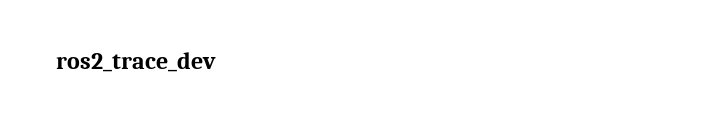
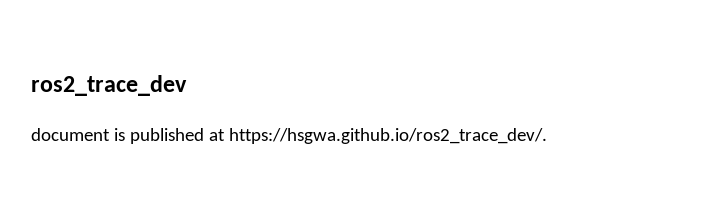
+ document is published at https://hsgwa.github.io/ros2_trace_dev/.

